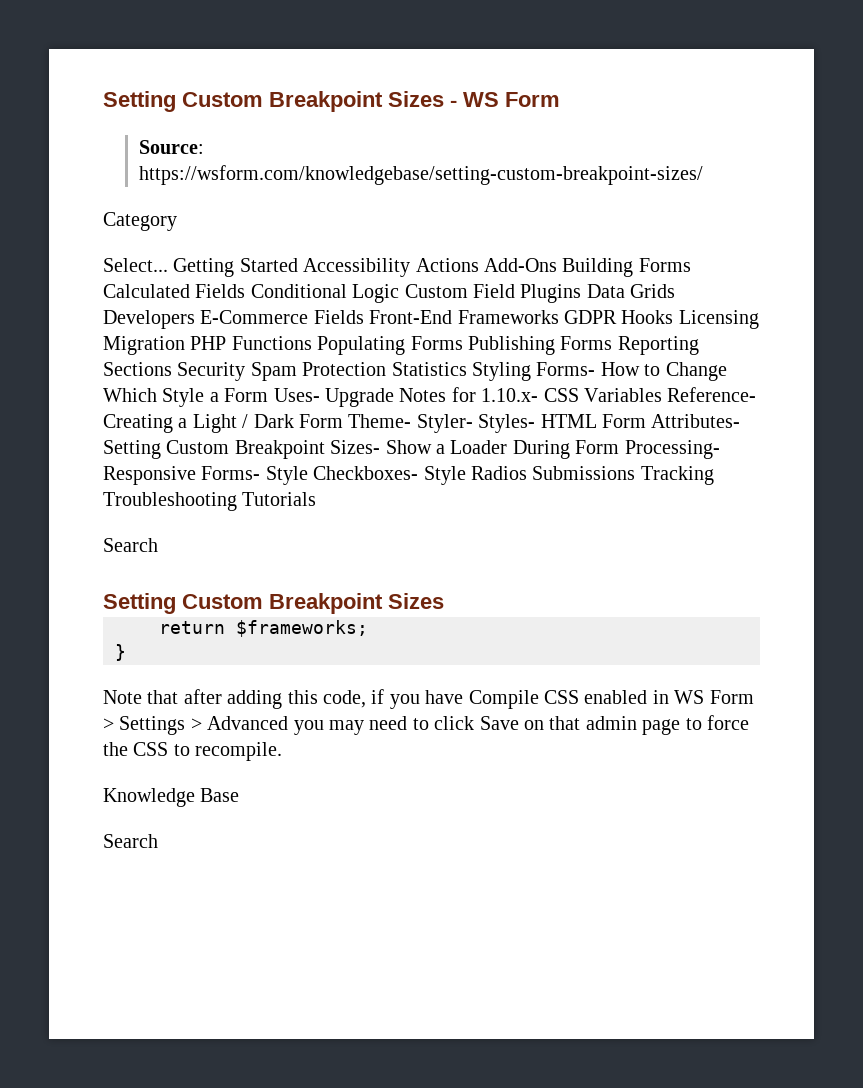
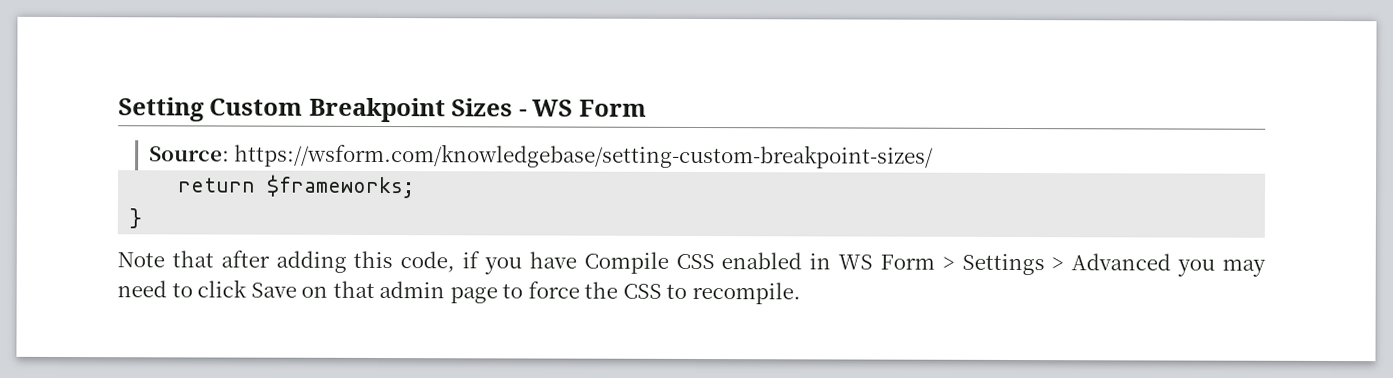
- Category
- Select... Getting Started Accessibility Actions Add-Ons Building Forms Calculated Fields Conditional Logic Custom Field Plugins Data Grids Developers E-Commerce Fields Front-End Frameworks GDPR Hooks Licensing Migration PHP Functions Populating Forms Publishing Forms Reporting Sections Security Spam Protection Statistics Styling Forms- How to Change Which Style a Form Uses- Upgrade Notes for 1.10.x- CSS Variables Reference- Creating a Light / Dark Form Theme- Styler- Styles- HTML Form Attributes- Setting Custom Breakpoint Sizes- Show a Loader During Form Processing- Responsive Forms- Style Checkboxes- Style Radios Submissions Tracking Troubleshooting Tutorials
- Search
- Setting Custom Breakpoint Sizes
- Knowledge Base
- Search

